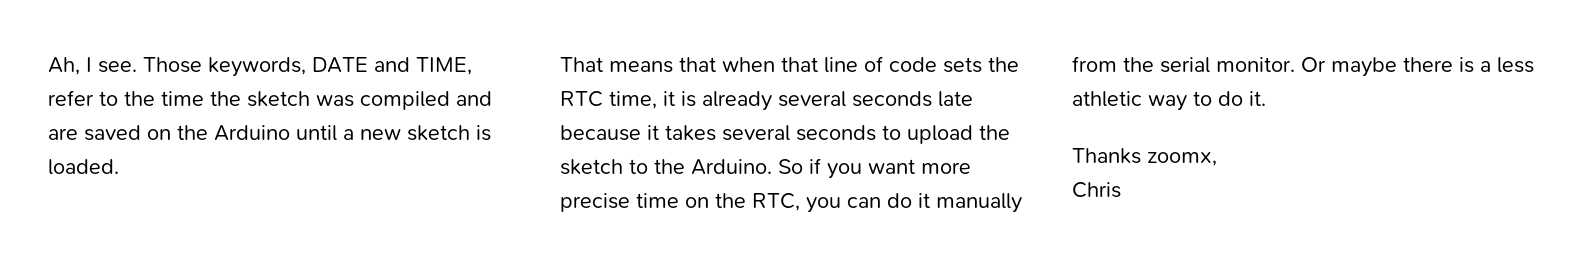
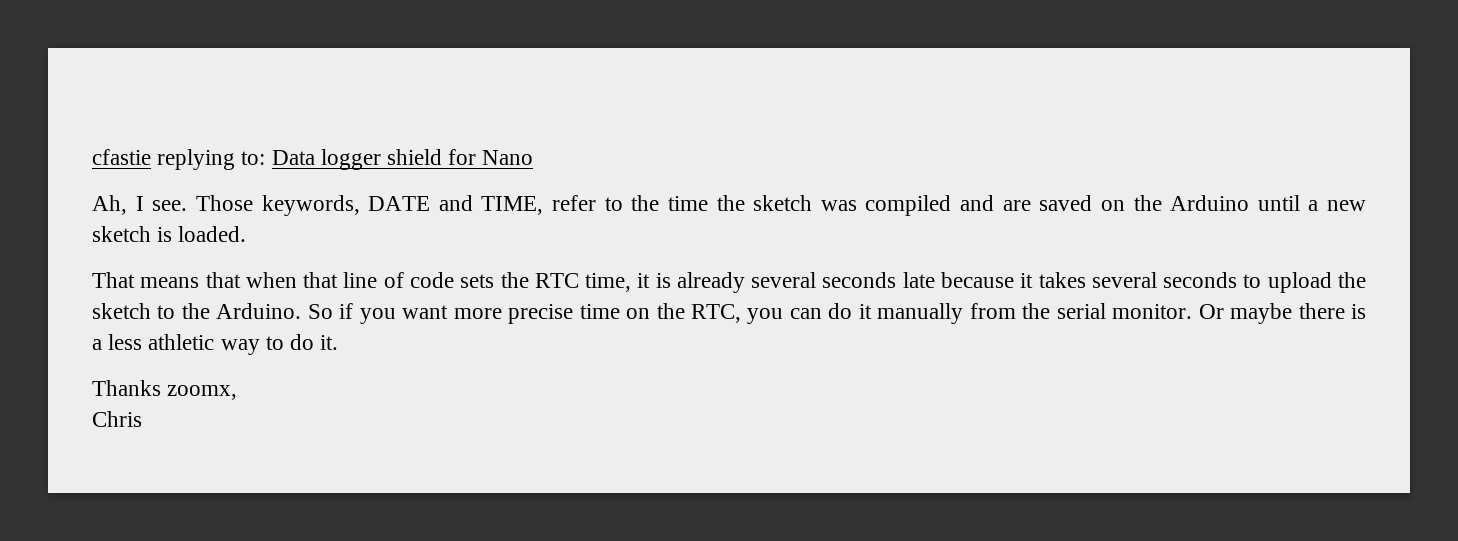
+ cfastie replying to: Data logger shield for Nano

